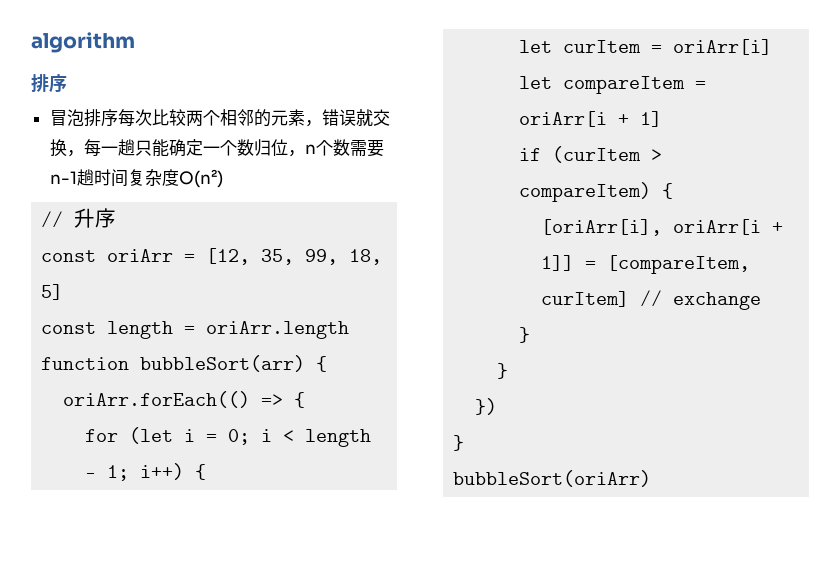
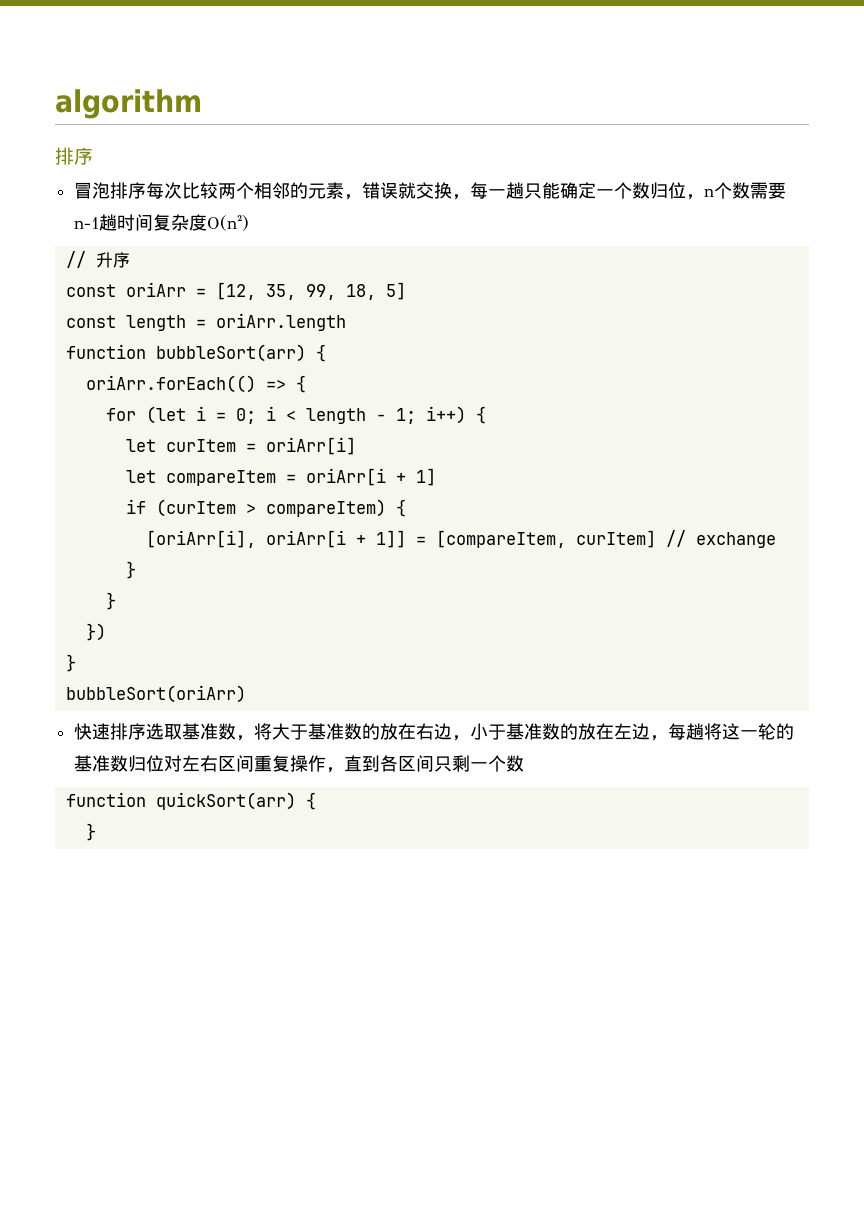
+ 快速排序选取基准数，将大于基准数的放在右边，小于基准数的放在左边，每趟将这一轮的基准数归位对左右区间重复操作，直到各区间只剩一个数
+ function quickSort(arr) {
+ }

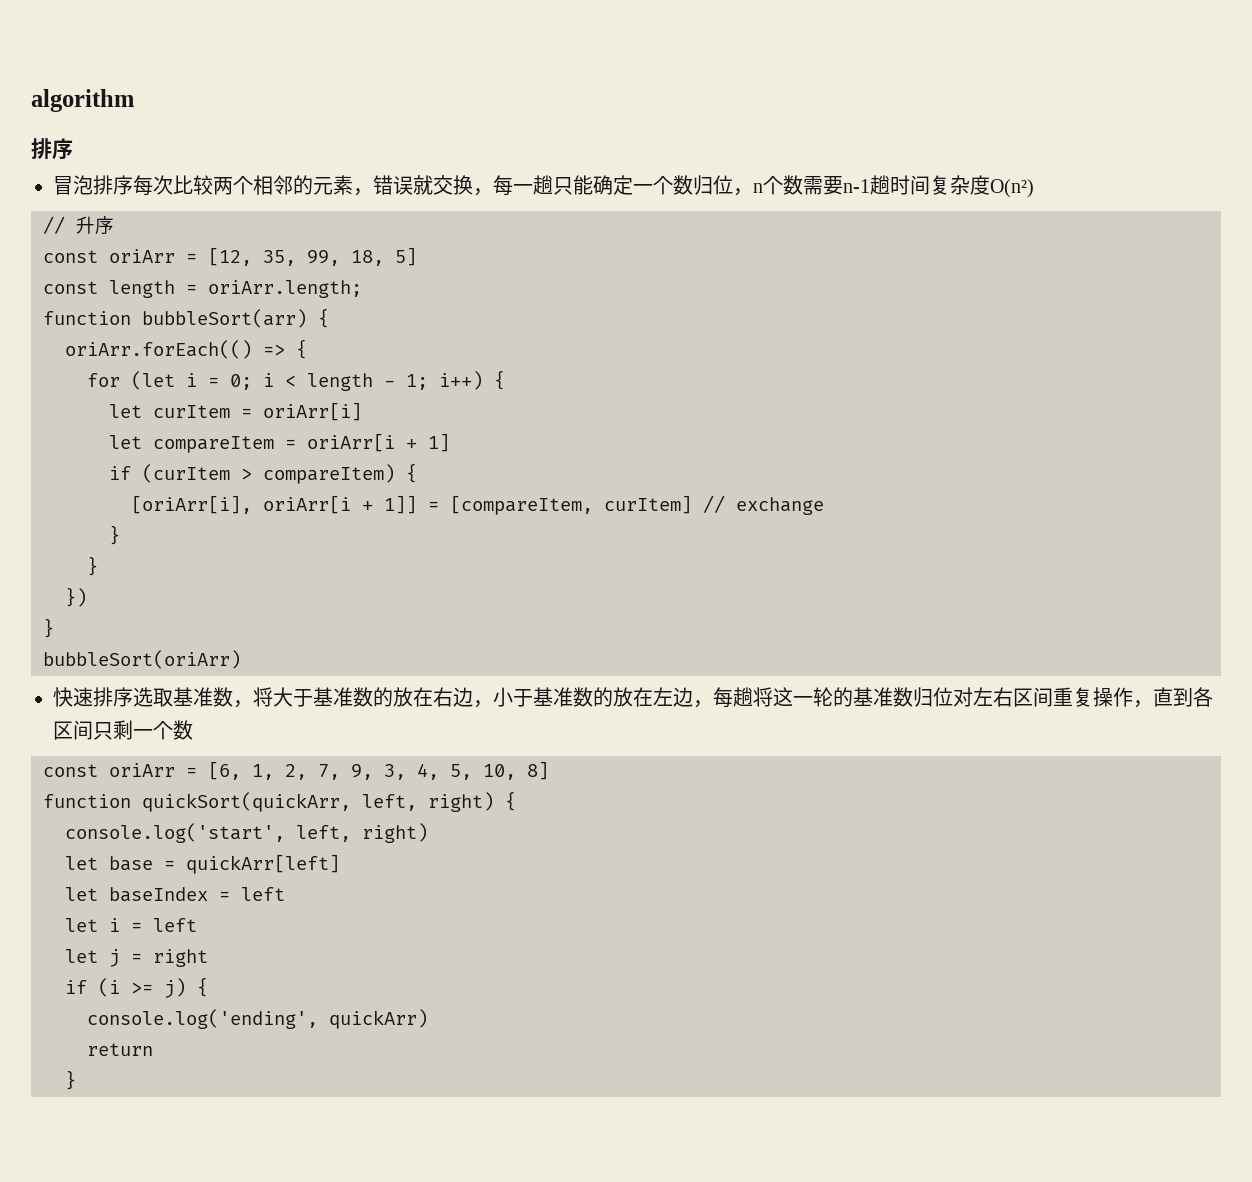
- const length = oriArr.length
+ const length = oriArr.length;
- function quickSort(arr) {
+ const oriArr = [6, 1, 2, 7, 9, 3, 4, 5, 10, 8]
+ function quickSort(quickArr, left, right) {
+ console.log('start', left, right)
+ let base = quickArr[left]
+ let baseIndex = left
+ let i = left
+ let j = right
+ if (i >= j) {
+ console.log('ending', quickArr)
+ return

